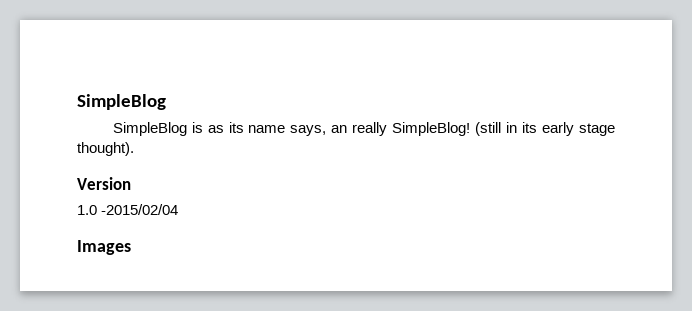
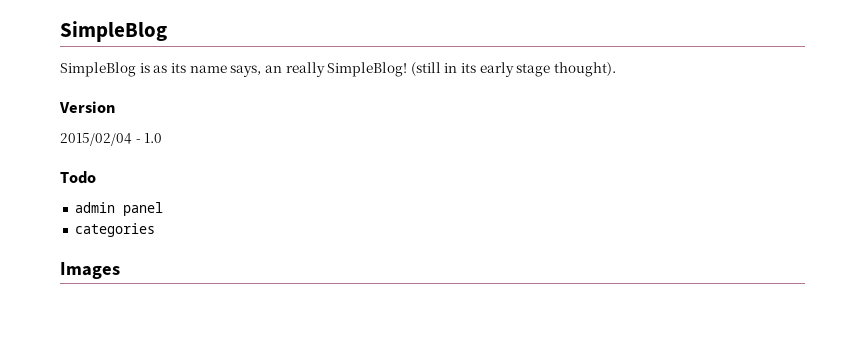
- 1.0 -2015/02/04
+ 2015/02/04 - 1.0
+ Todo
+ admin panel
+ categories

